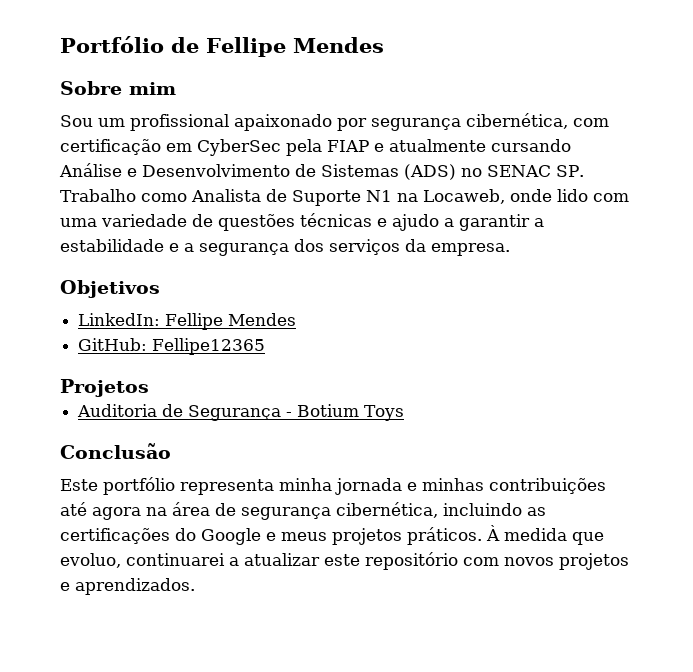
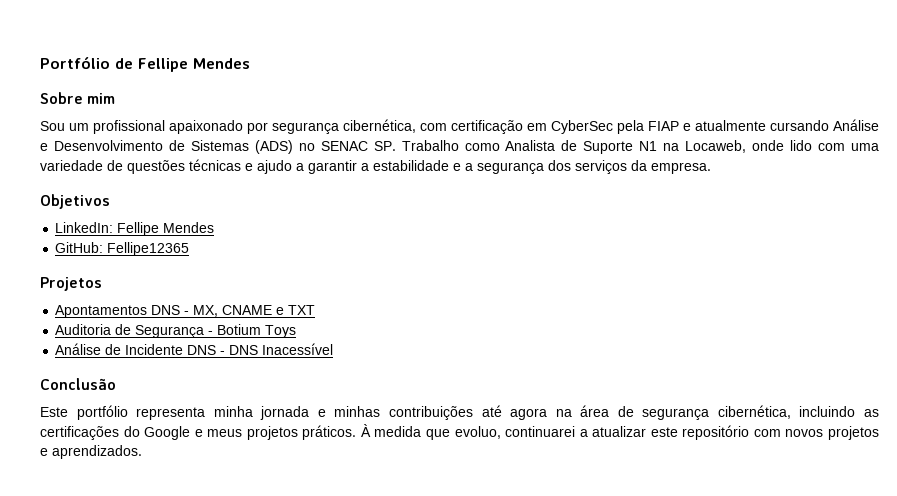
+ Apontamentos DNS - MX, CNAME e TXT
+ Análise de Incidente DNS - DNS Inacessível

